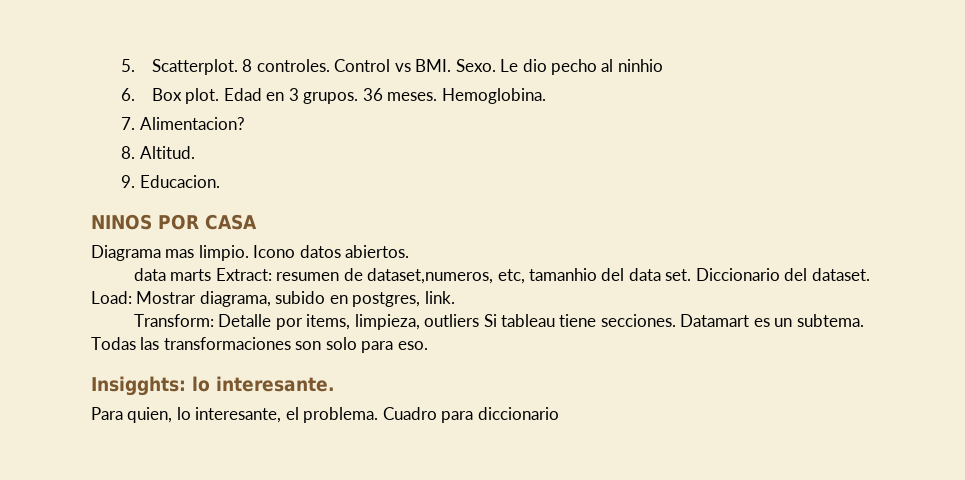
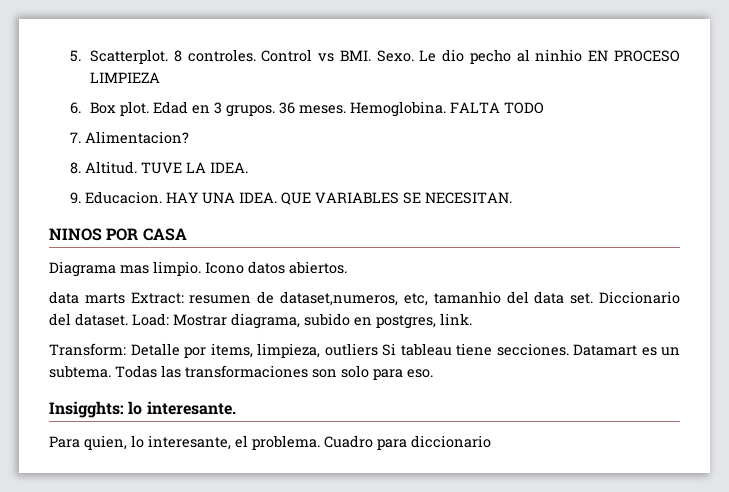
- Le dio pecho al ninhio
+ Le dio pecho al ninhio EN PROCESO LIMPIEZA
+ FALTA TODO
+ TUVE LA IDEA.
+ HAY UNA IDEA. QUE VARIABLES SE NECESITAN.

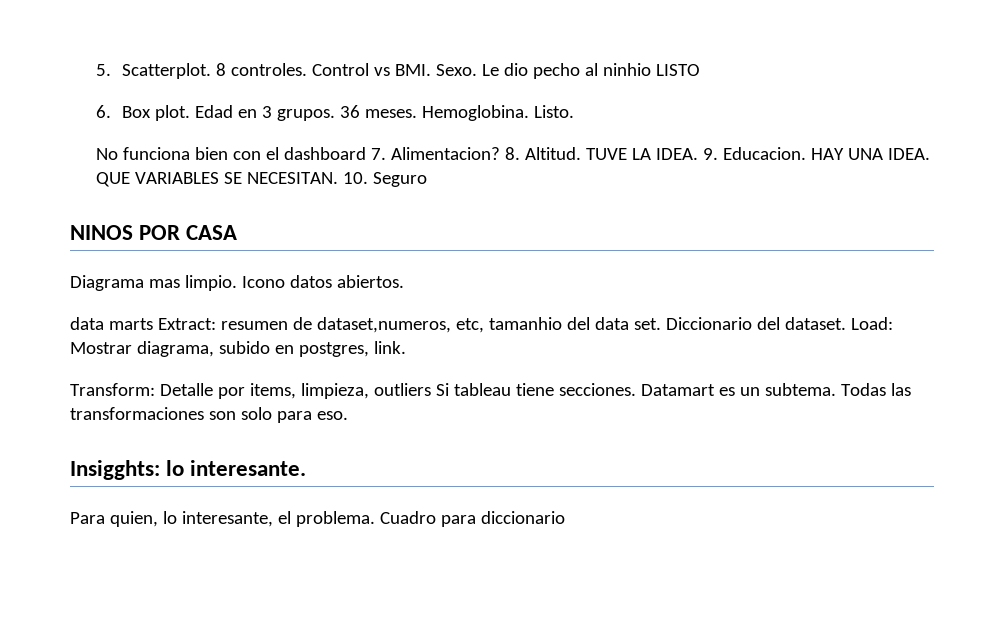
- Le dio pecho al ninhio EN PROCESO LIMPIEZA
+ Le dio pecho al ninhio LISTO
- FALTA TODO
- 7. Alimentacion?
- 8. Altitud.
+ Listo.
+ No funciona bien con el dashboard 7. Alimentacion? 8. Altitud.
- TUVE LA IDEA.
- 9. Educacion.
+ TUVE LA IDEA. 9. Educacion.
+ 10. Seguro

